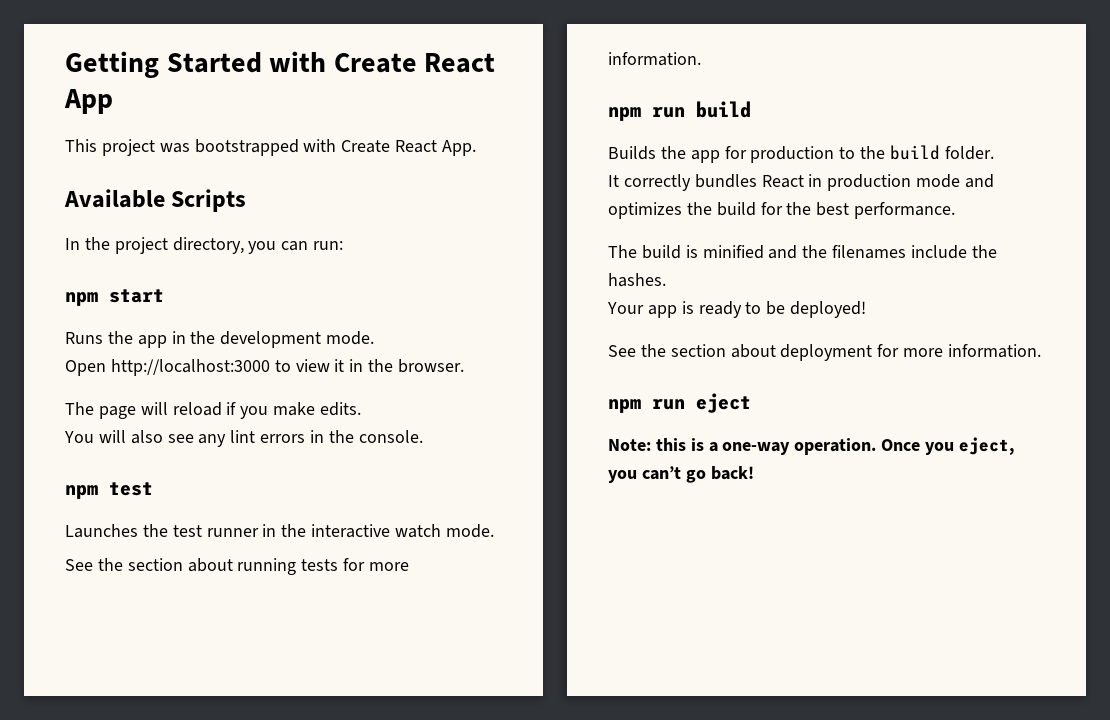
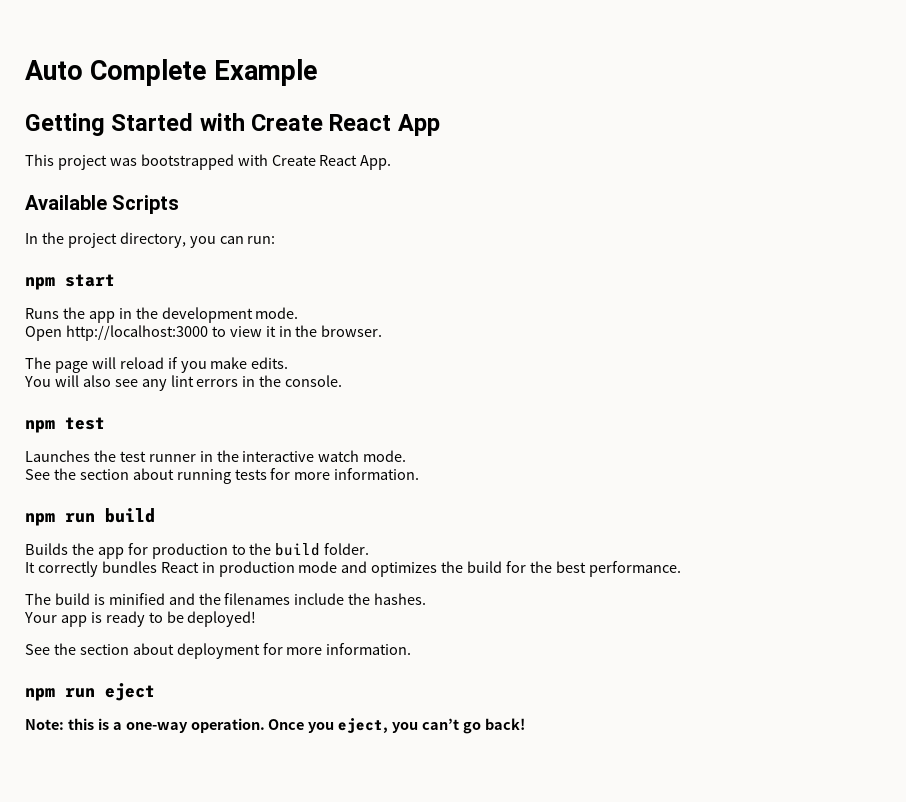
+ Auto Complete Example

